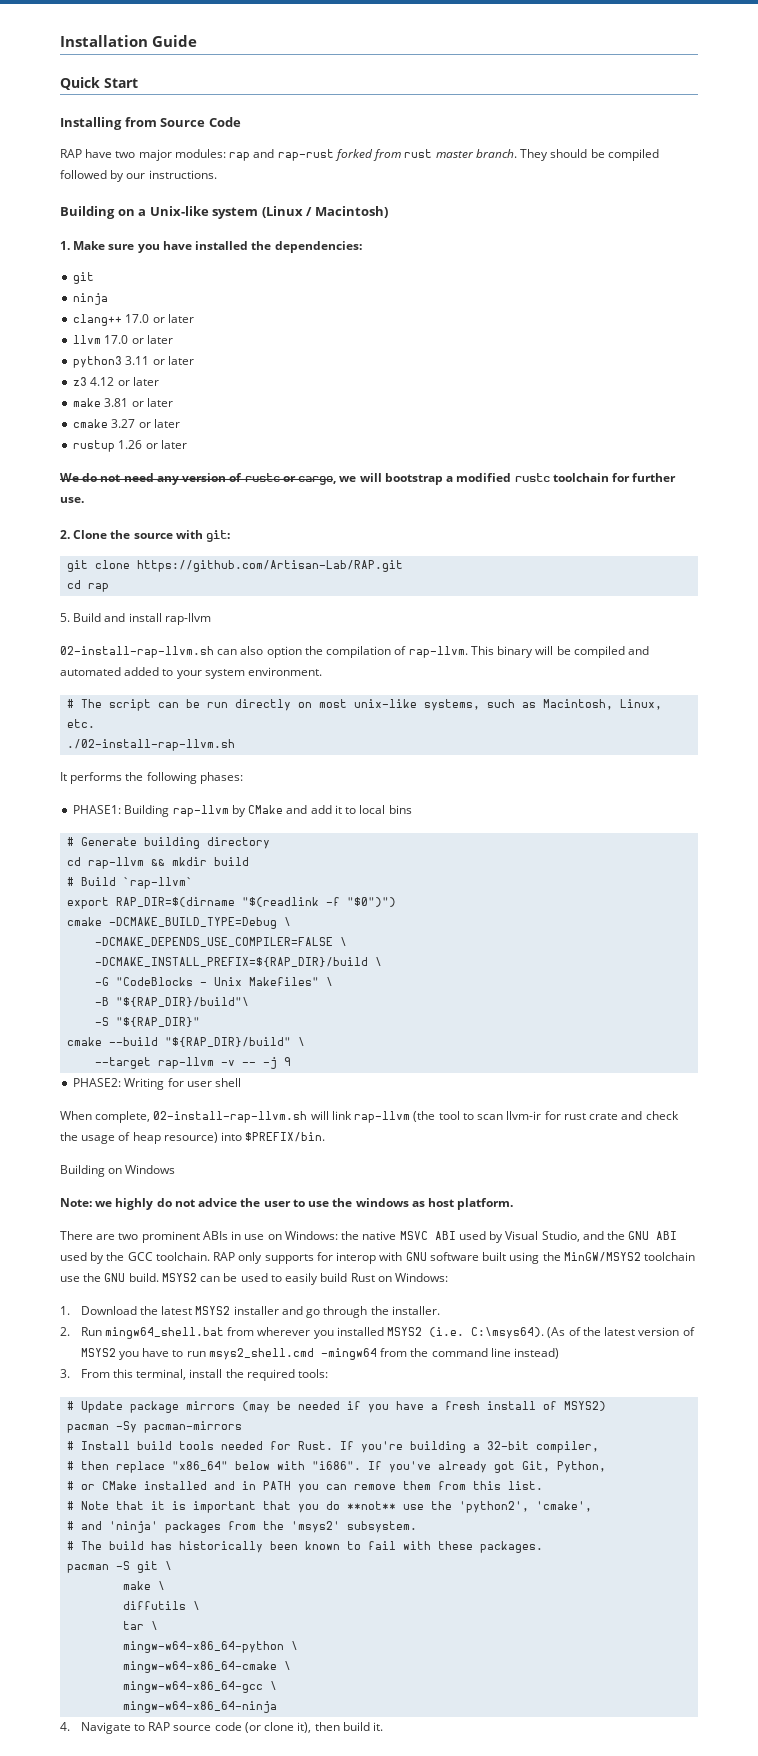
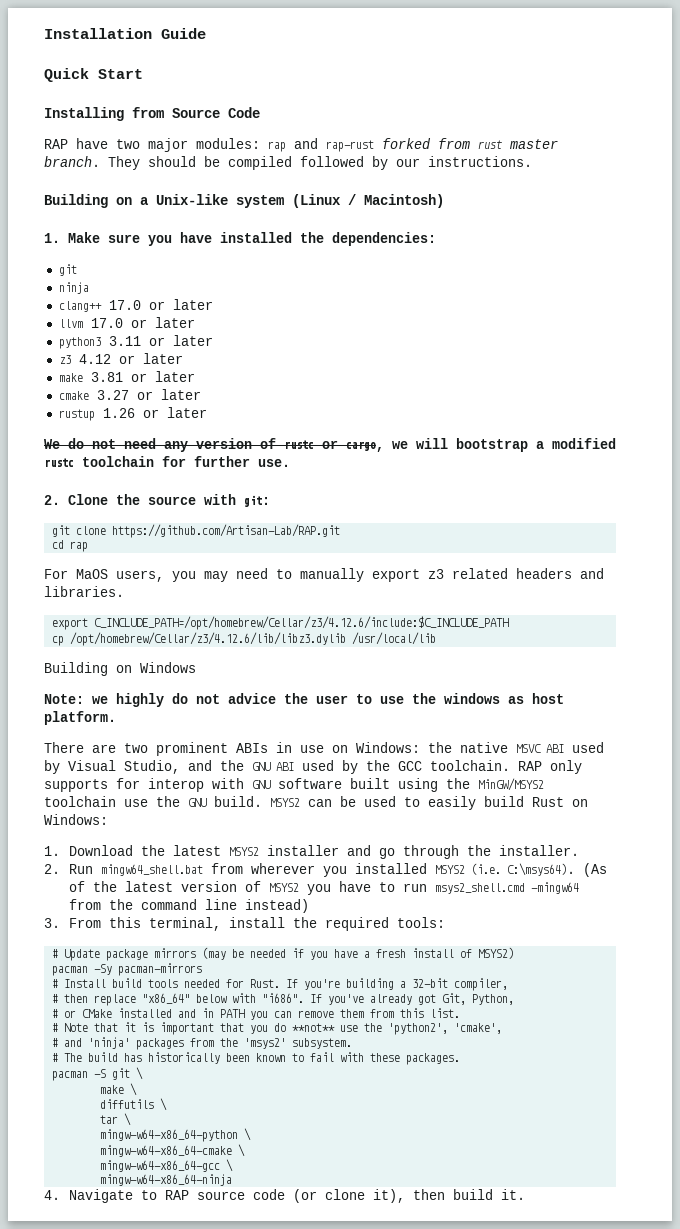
- 5. Build and install rap-llvm
- 02-install-rap-llvm.sh can also option the compilation of rap-llvm. This binary will be compiled and automated added to your system environment.
- # The script can be run directly on most unix-like systems, such as Macintosh, Linux, etc.
- ./02-install-rap-llvm.sh
- It performs the following phases:
- PHASE1: Building rap-llvm by CMake and add it to local bins
- # Generate building directory
- cd rap-llvm && mkdir build
- # Build `rap-llvm`
- export RAP_DIR=$(dirname "$(readlink -f "$0")")
- cmake -DCMAKE_BUILD_TYPE=Debug \
- -DCMAKE_DEPENDS_USE_COMPILER=FALSE \
- -DCMAKE_INSTALL_PREFIX=${RAP_DIR}/build \
- -G "CodeBlocks - Unix Makefiles" \
- -B "${RAP_DIR}/build"\
- -S "${RAP_DIR}"
- cmake --build "${RAP_DIR}/build" \
- --target rap-llvm -v -- -j 9
- PHASE2: Writing for user shell
- When complete, 02-install-rap-llvm.sh will link rap-llvm (the tool to scan llvm-ir for rust crate and check the usage of heap resource) into $PREFIX/bin.
+ For MaOS users, you may need to manually export z3 related headers and libraries.
+ export C_INCLUDE_PATH=/opt/homebrew/Cellar/z3/4.12.6/include:$C_INCLUDE_PATH
+ cp /opt/homebrew/Cellar/z3/4.12.6/lib/libz3.dylib /usr/local/lib

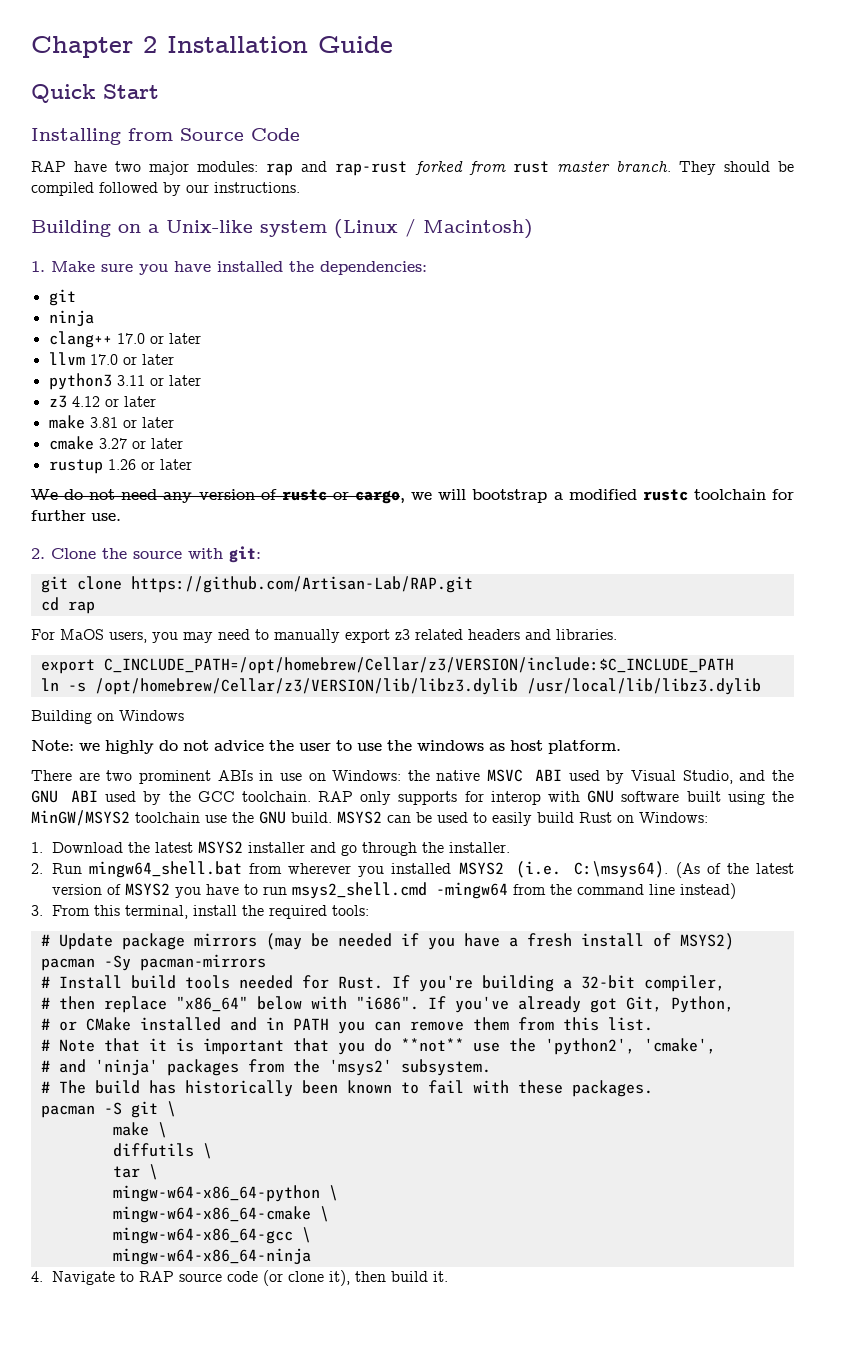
- Installation Guide
+ Chapter 2 Installation Guide
- export C_INCLUDE_PATH=/opt/homebrew/Cellar/z3/4.12.6/include:$C_INCLUDE_PATH
- cp /opt/homebrew/Cellar/z3/4.12.6/lib/libz3.dylib /usr/local/lib
+ export C_INCLUDE_PATH=/opt/homebrew/Cellar/z3/VERSION/include:$C_INCLUDE_PATH
+ ln -s /opt/homebrew/Cellar/z3/VERSION/lib/libz3.dylib /usr/local/lib/libz3.dylib

